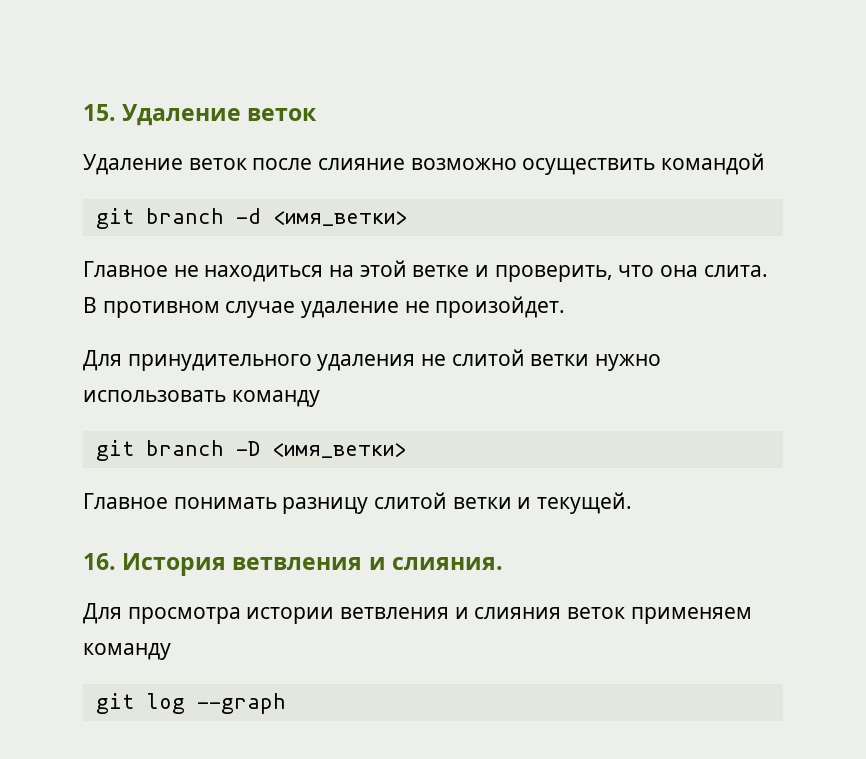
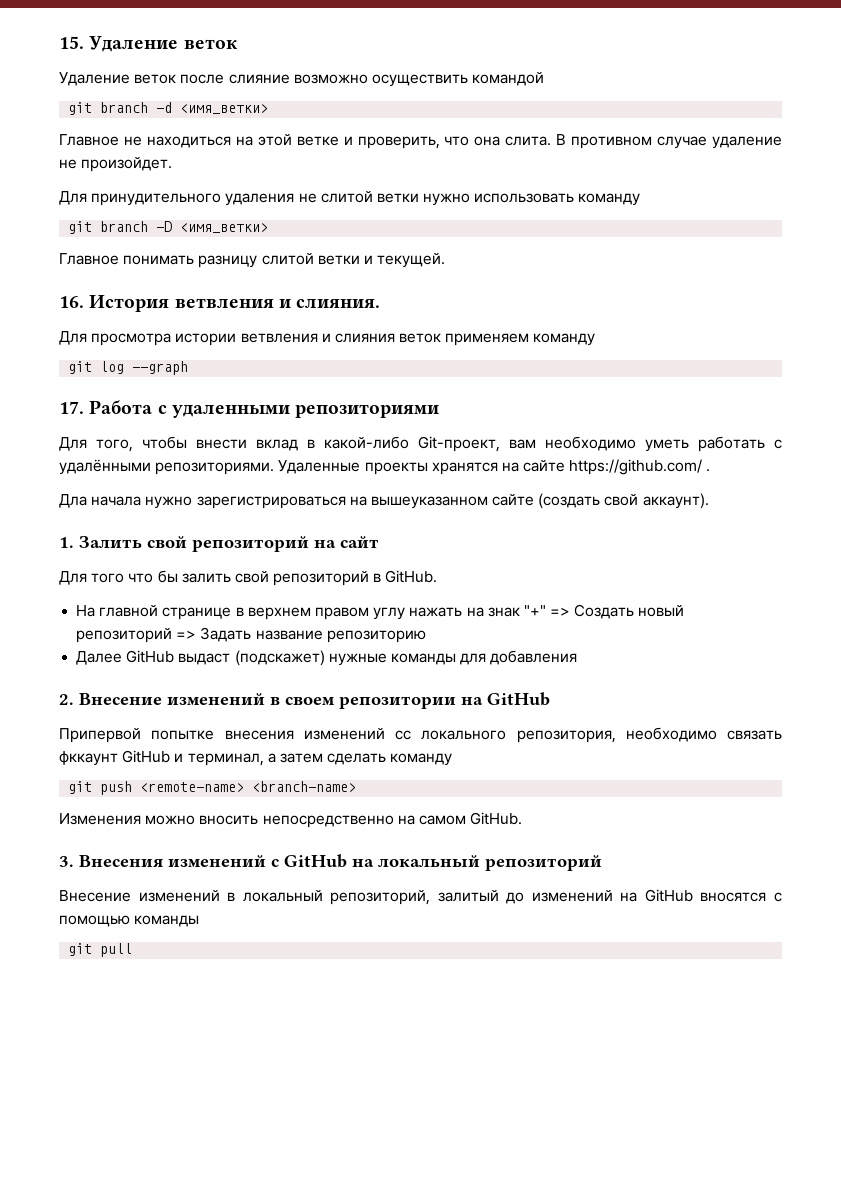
+ 17. Работа с удаленными репозиториями
+ Для того, чтобы внести вклад в какой-либо Git-проект, вам необходимо уметь работать с удалёнными репозиториями. Удаленные проекты хранятся на сайте https://github.com/ .
+ Дла начала нужно зарегистрироваться на вышеуказанном сайте (создать свой аккаунт).
+ 1. Залить свой репозиторий на сайт
+ Для того что бы залить свой репозиторий в GitHub.
+ На главной странице в верхнем правом углу нажать на знак "+" => Создать новый репозиторий => Задать название репозиторию
+ Далее GitHub выдаст (подскажет) нужные команды для добавления
+ 2. Внесение изменений в своем репозитории на GitHub
+ Припервой попытке внесения изменений cс локального репозитория, необходимо связать фккаунт GitHub и терминал, а затем сделать команду
+ git push <remote-name> <branch-name>
+ Изменения можно вносить непосредственно на самом GitHub.
+ 3. Внесения изменений с GitHub на локальный репозиторий
+ Внесение изменений в локальный репозиторий, залитый до изменений на GitHub вносятся с помощью команды
+ git pull

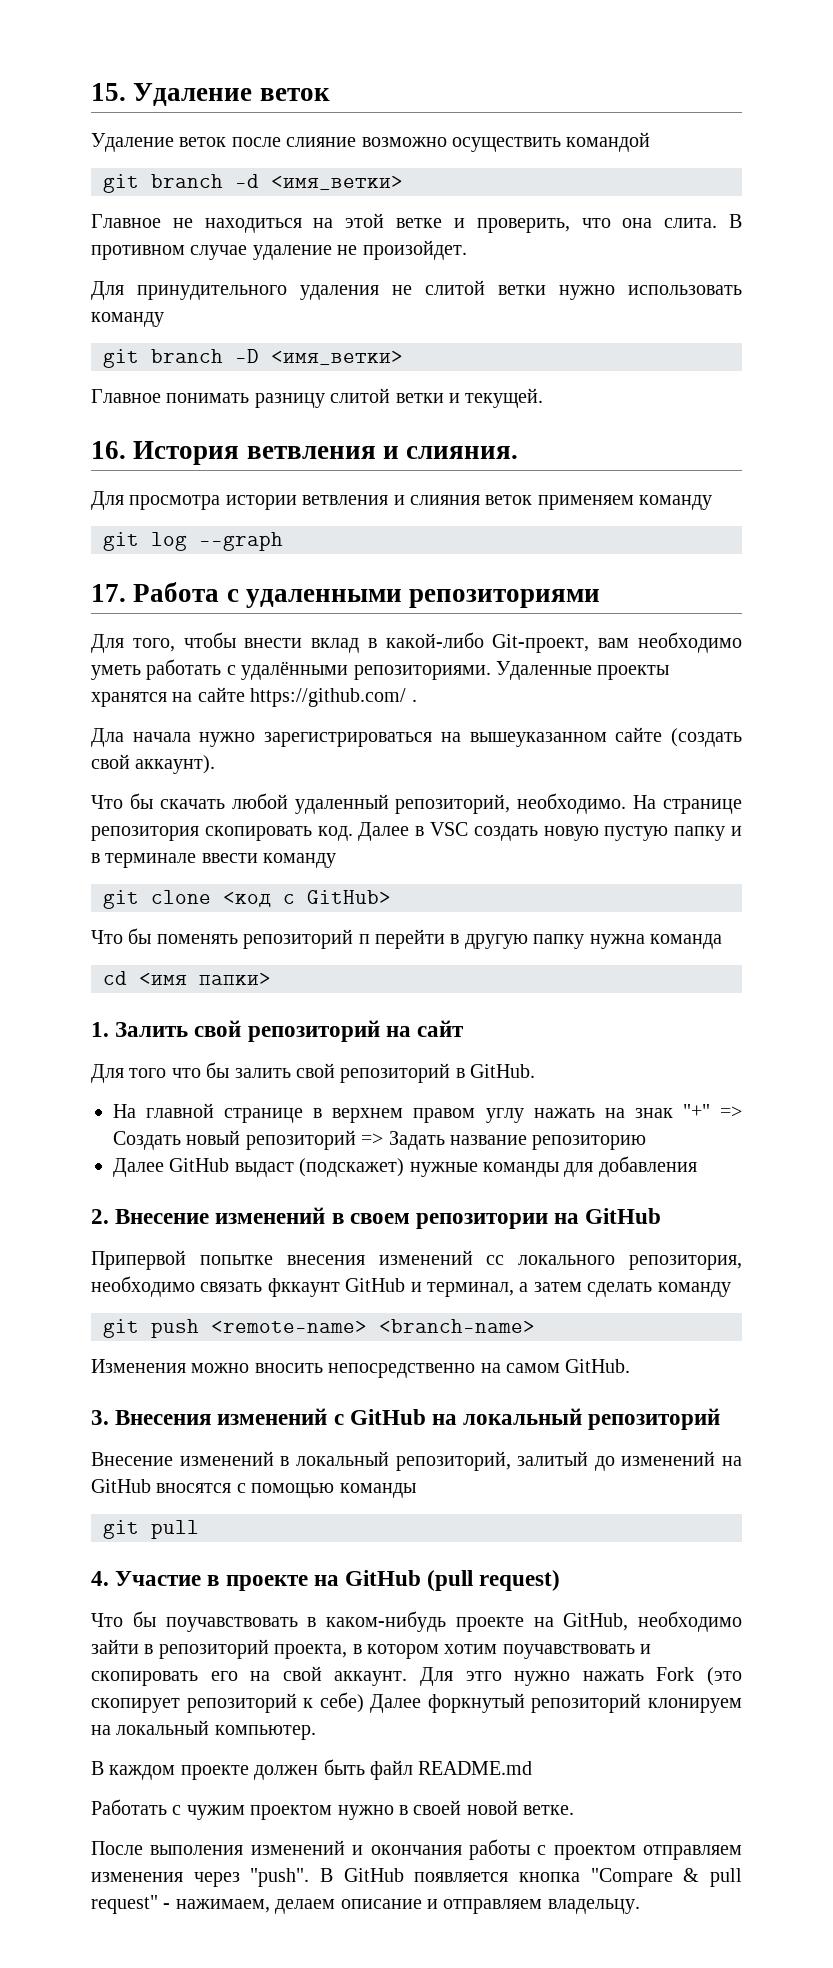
+ Что бы скачать любой удаленный репозиторий, необходимо. На странице репозитория скопировать код. Далее в VSC создать новую пустую папку и в терминале ввести команду
+ git clone <код с GitHub>
+ Что бы поменять репозиторий п перейти в другую папку нужна команда
+ cd <имя папки>
+ 4. Участие в проекте на GitHub (pull request)
+ Что бы поучавствовать в каком-нибудь проекте на GitHub, необходимо зайти в репозиторий проекта, в котором хотим поучавствовать и скопировать его на свой аккаунт. Для этго нужно нажать Fork (это скопирует репозиторий к себе) Далее форкнутый репозиторий клонируем на локальный компьютер.
+ В каждом проекте должен быть файл README.md
+ Работать с чужим проектом нужно в своей новой ветке.
+ После выполения изменений и окончания работы с проектом отправляем изменения через "push". В GitHub появляется кнопка "Compare & pull request" - нажимаем, делаем описание и отправляем владельцу.

